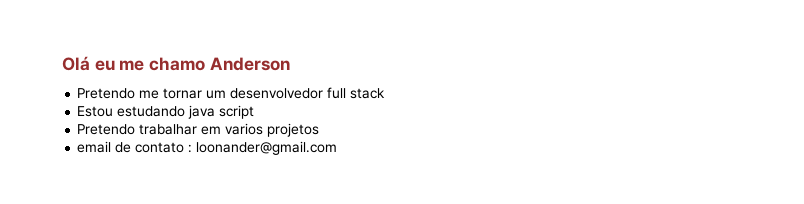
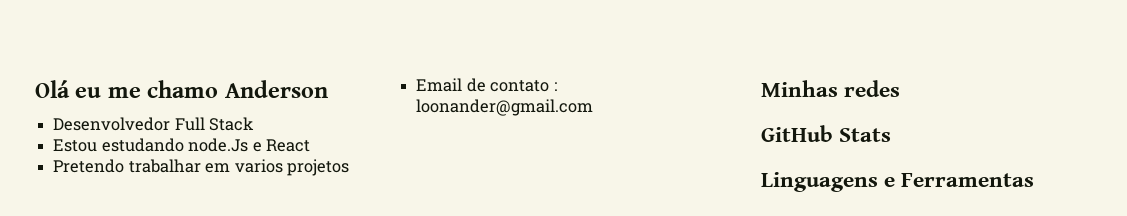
- Pretendo me tornar um desenvolvedor full stack
+ Desenvolvedor Full Stack
- Estou estudando java script
+ Estou estudando node.Js e React
- email de contato : loonander@gmail.com
+ Email de contato : loonander@gmail.com
+ Minhas redes
+ GitHub Stats
+ Linguagens e Ferramentas

